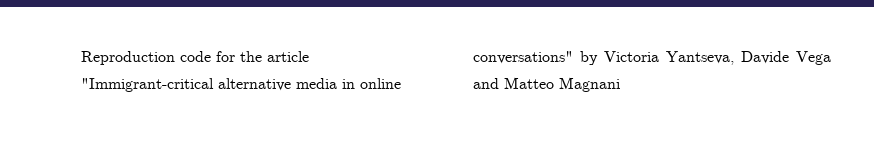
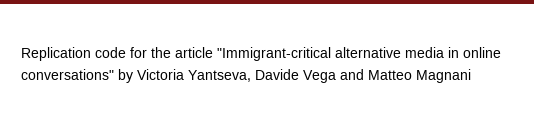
- Reproduction code for the article "Immigrant-critical alternative media in online conversations" by Victoria Yantseva, Davide Vega and Matteo Magnani
+ Replication code for the article "Immigrant-critical alternative media in online conversations" by Victoria Yantseva, Davide Vega and Matteo Magnani

